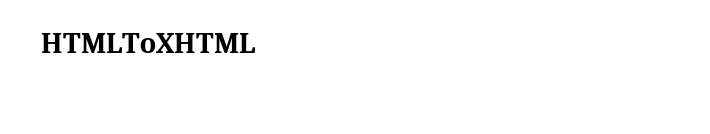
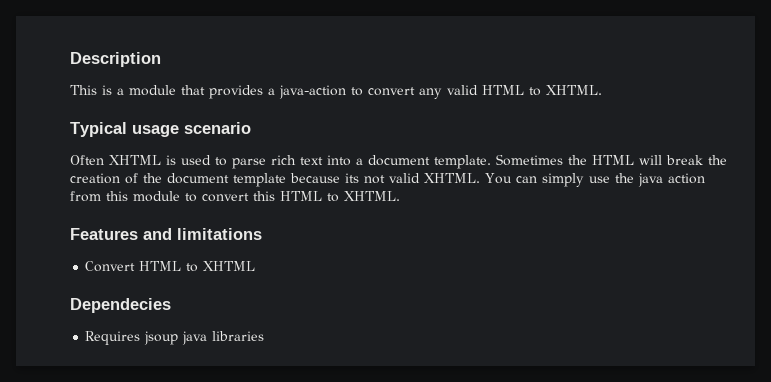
- HTMLToXHTML
+ Description
+ This is a module that provides a java-action to convert any valid HTML to XHTML.
+ Typical usage scenario
+ Often XHTML is used to parse rich text into a document template. Sometimes the HTML will break the creation of the document template because its not valid XHTML. You can simply use the java action from this module to convert this HTML to XHTML.
+ Features and limitations
+ Convert HTML to XHTML
+ Dependecies
+ Requires jsoup java libraries

